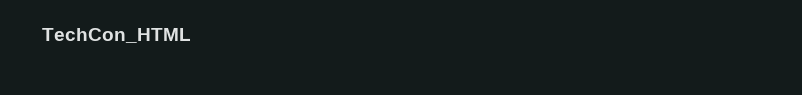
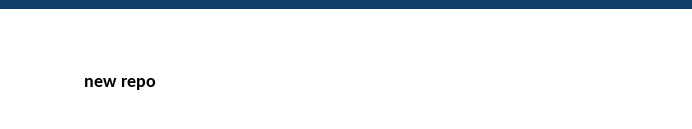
- TechCon_HTML
+ new repo

